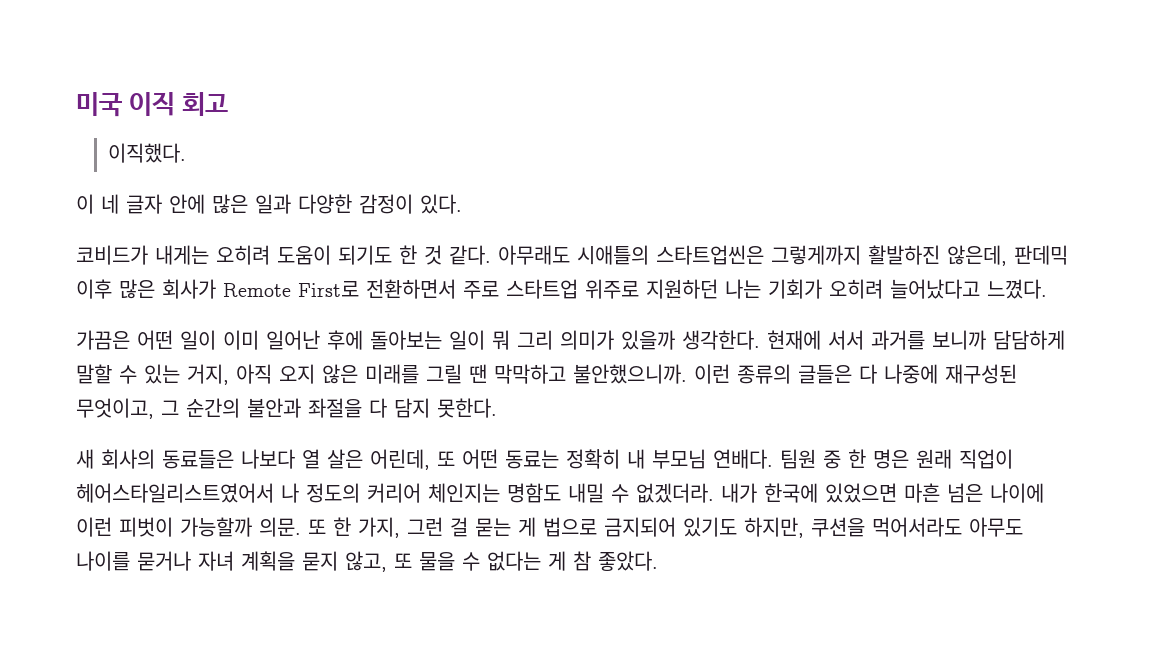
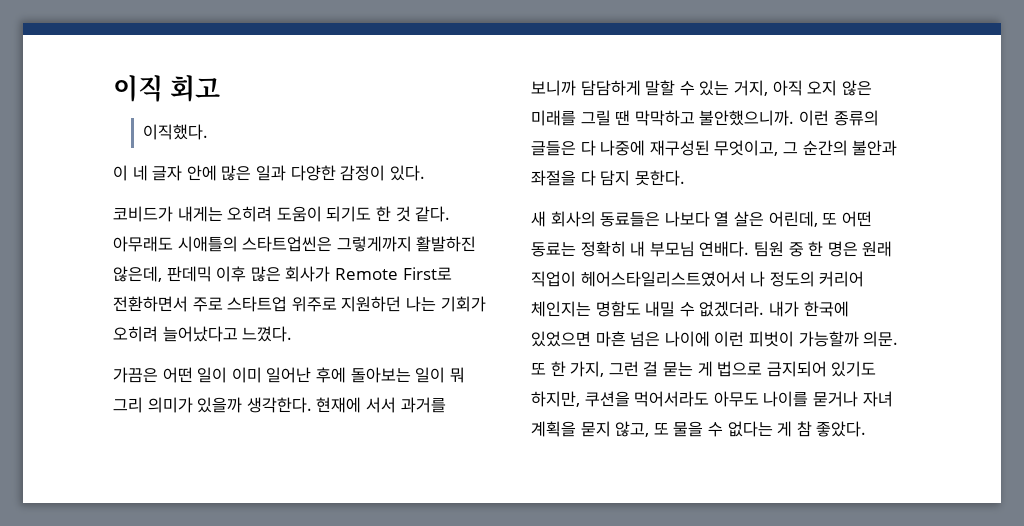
- 미국 이직 회고
+ 이직 회고

